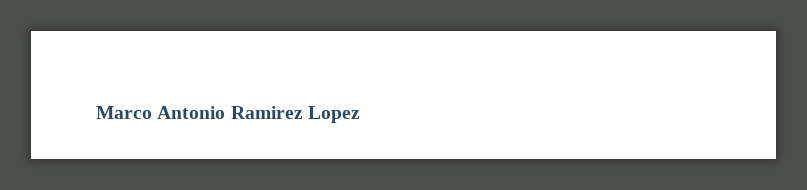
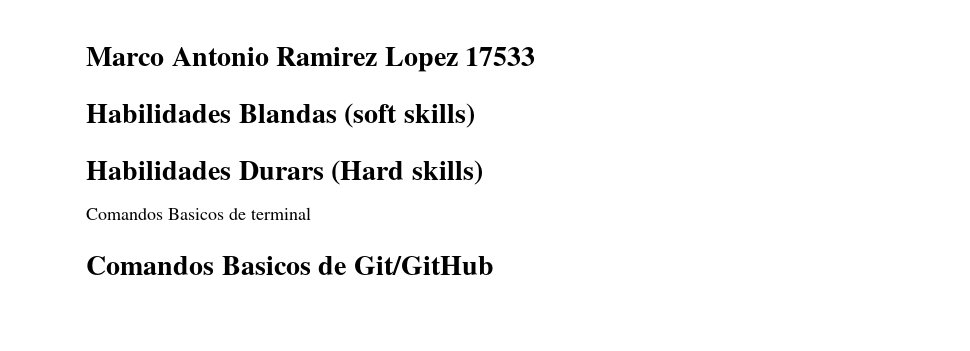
- Marco Antonio Ramirez Lopez
+ Marco Antonio Ramirez Lopez 17533
+ Habilidades Blandas (soft skills)
+ Habilidades Durars (Hard skills)
+ Comandos Basicos de terminal
+ Comandos Basicos de Git/GitHub

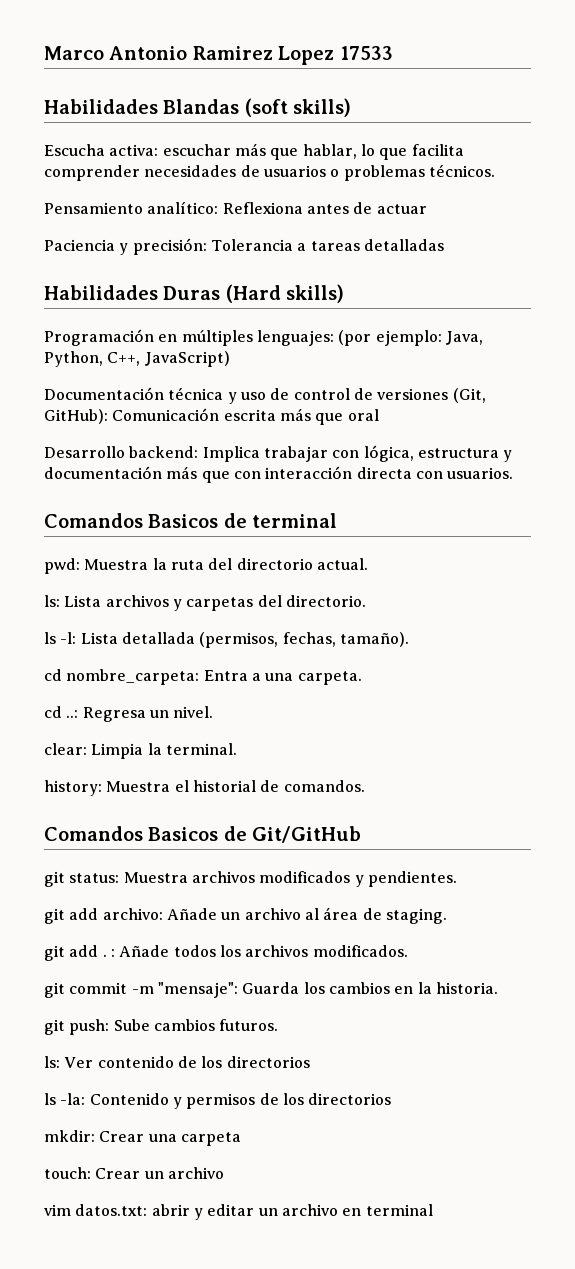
- Habilidades Durars (Hard skills)
+ Escucha activa: escuchar más que hablar, lo que facilita comprender necesidades de usuarios o problemas técnicos.
+ Pensamiento analítico: Reflexiona antes de actuar
+ Paciencia y precisión: Tolerancia a tareas detalladas
+ Habilidades Duras (Hard skills)
+ Programación en múltiples lenguajes: (por ejemplo: Java, Python, C++, JavaScript)
+ Documentación técnica y uso de control de versiones (Git, GitHub): Comunicación escrita más que oral
+ Desarrollo backend: Implica trabajar con lógica, estructura y documentación más que con interacción directa con usuarios.
  Comandos Basicos de terminal
+ pwd: Muestra la ruta del directorio actual.
+ ls: Lista archivos y carpetas del directorio.
+ ls -l: Lista detallada (permisos, fechas, tamaño).
+ cd nombre_carpeta: Entra a una carpeta.
+ cd ..: Regresa un nivel.
+ clear: Limpia la terminal.
+ history: Muestra el historial de comandos.
  Comandos Basicos de Git/GitHub
+ git status: Muestra archivos modificados y pendientes.
+ git add archivo: Añade un archivo al área de staging.
+ git add . : Añade todos los archivos modificados.
+ git commit -m "mensaje": Guarda los cambios en la historia.
+ git push: Sube cambios futuros.
+ ls: Ver contenido de los directorios
+ ls -la: Contenido y permisos de los directorios
+ mkdir: Crear una carpeta
+ touch: Crear un archivo
+ vim datos.txt: abrir y editar un archivo en terminal

